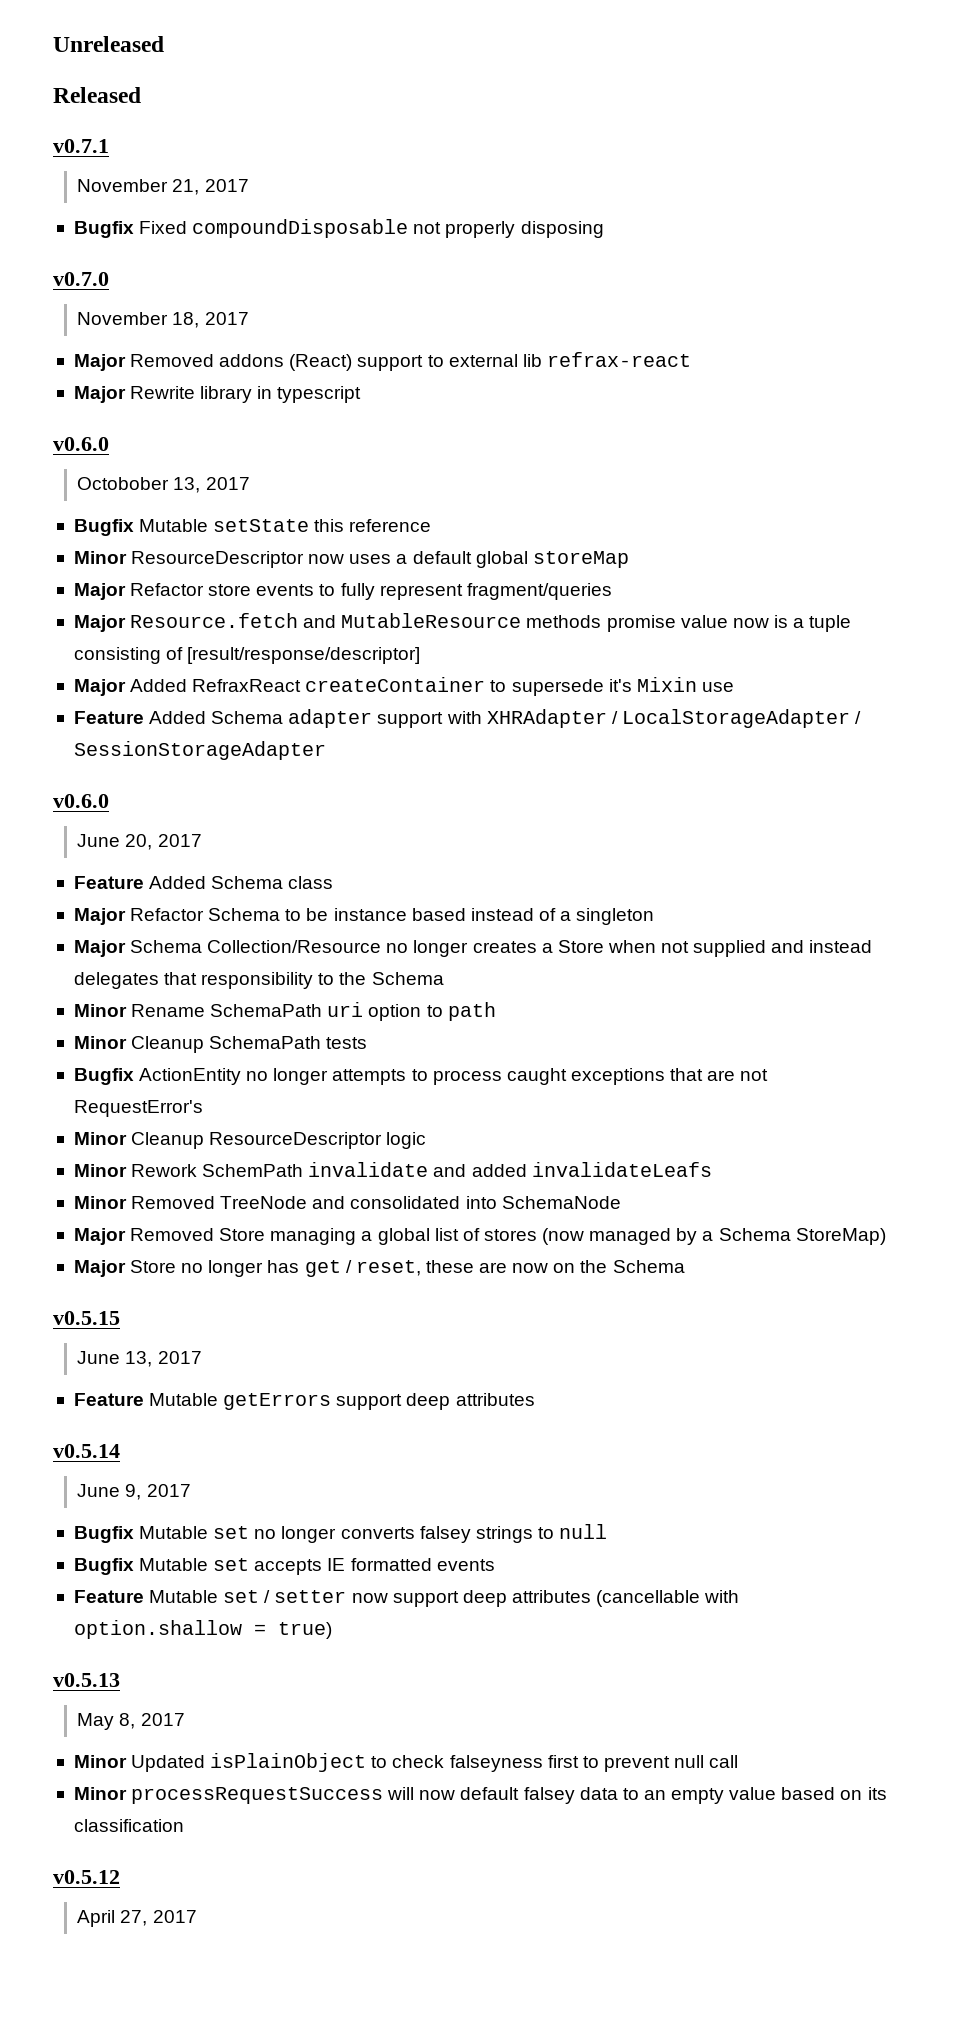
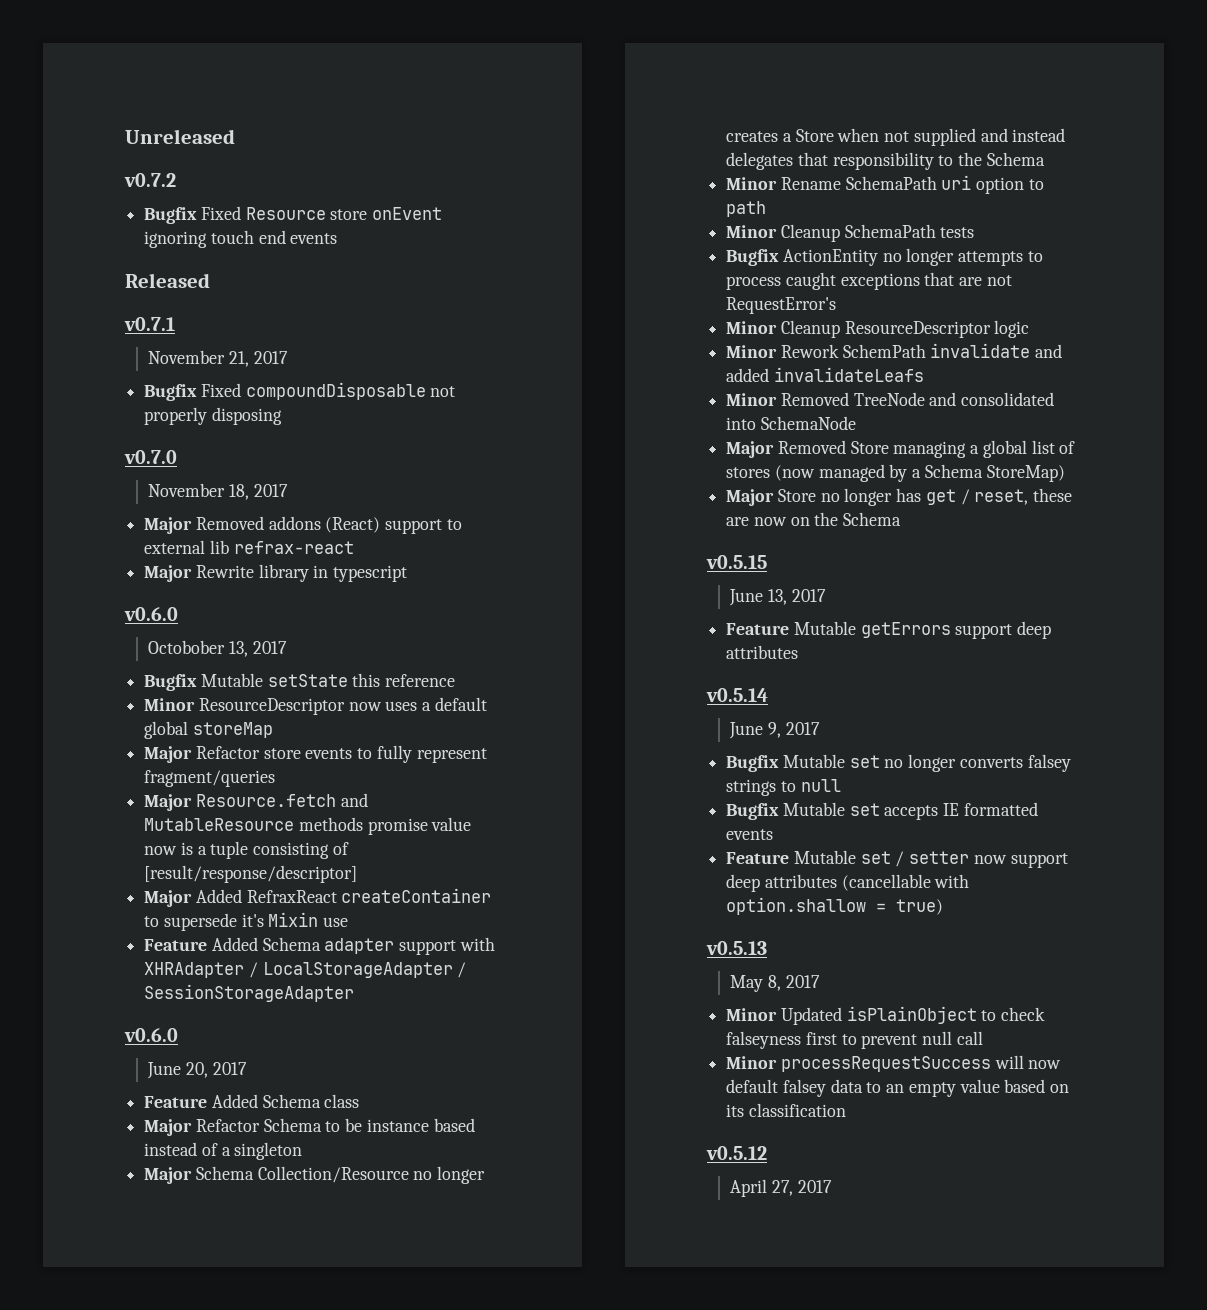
+ v0.7.2
+ Bugfix Fixed Resource store onEvent ignoring touch end events

